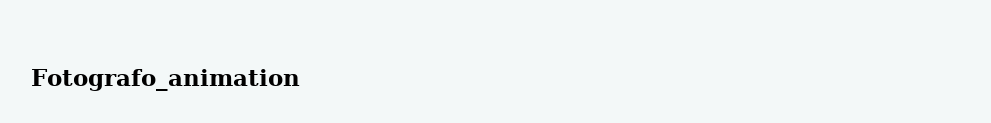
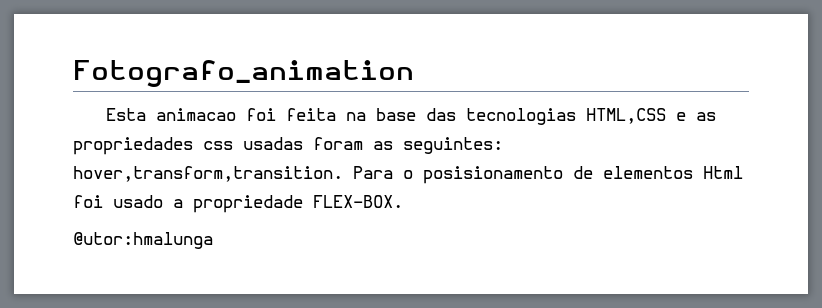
+ Esta animacao foi feita na base das tecnologias HTML,CSS e as propriedades css usadas foram as seguintes: hover,transform,transition. Para o posisionamento de elementos Html foi usado a propriedade FLEX-BOX.
+ @utor:hmalunga

